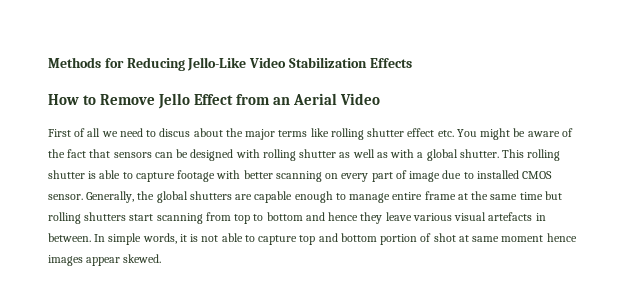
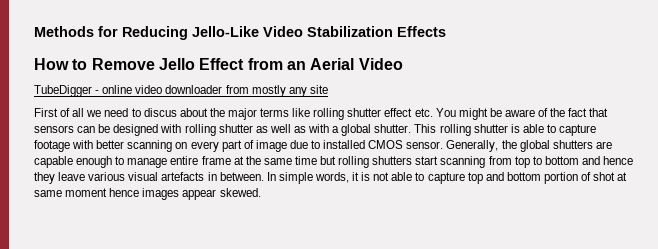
+ TubeDigger - online video downloader from mostly any site

